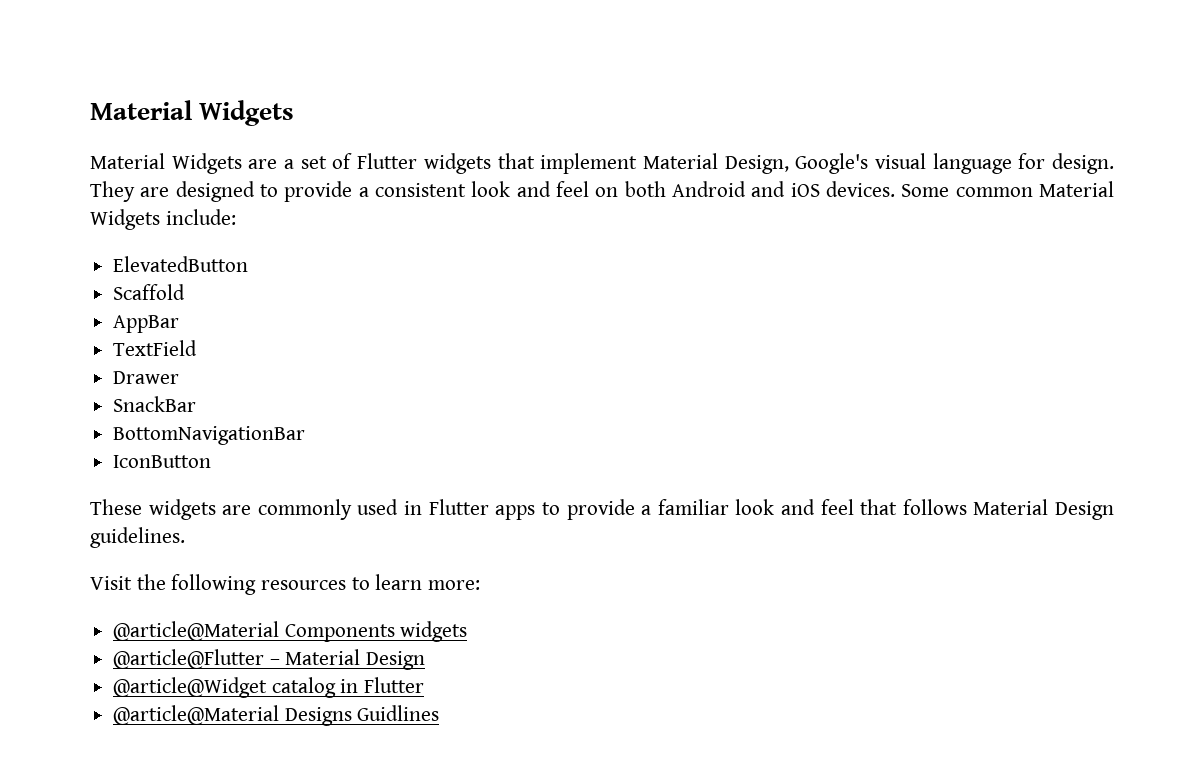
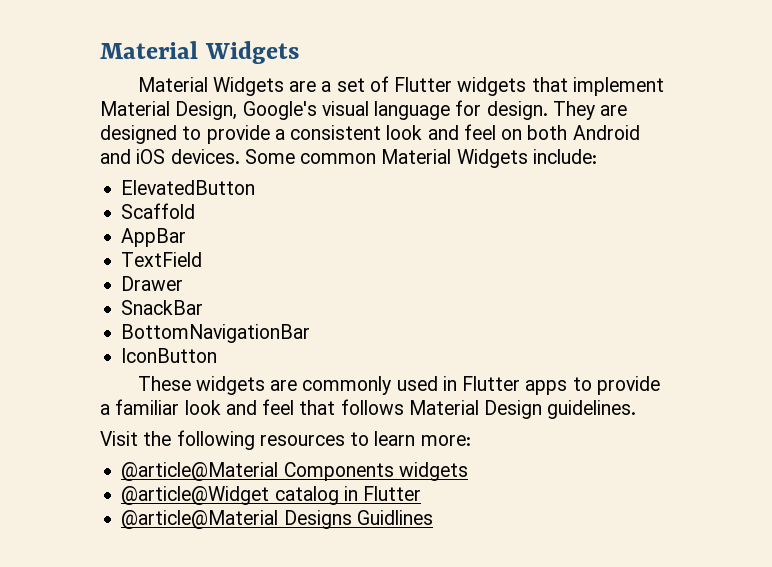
- @article@Flutter – Material Design

